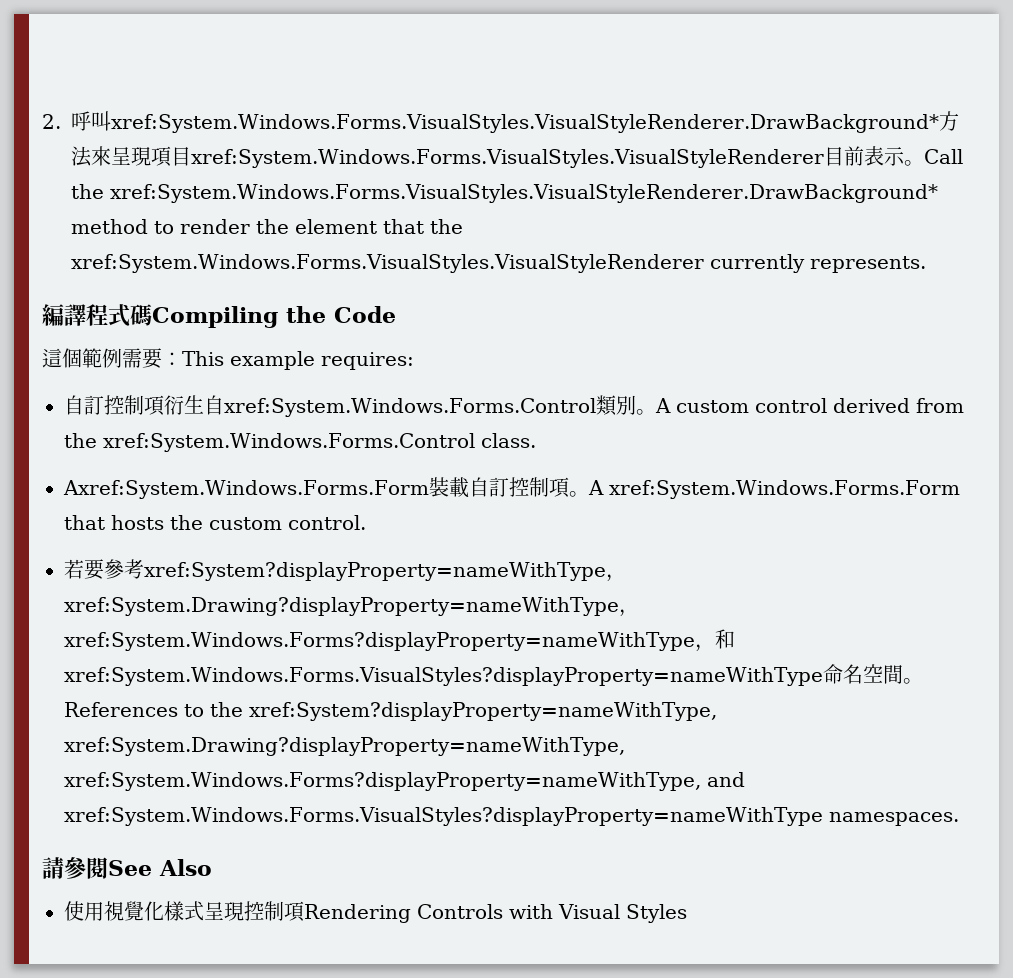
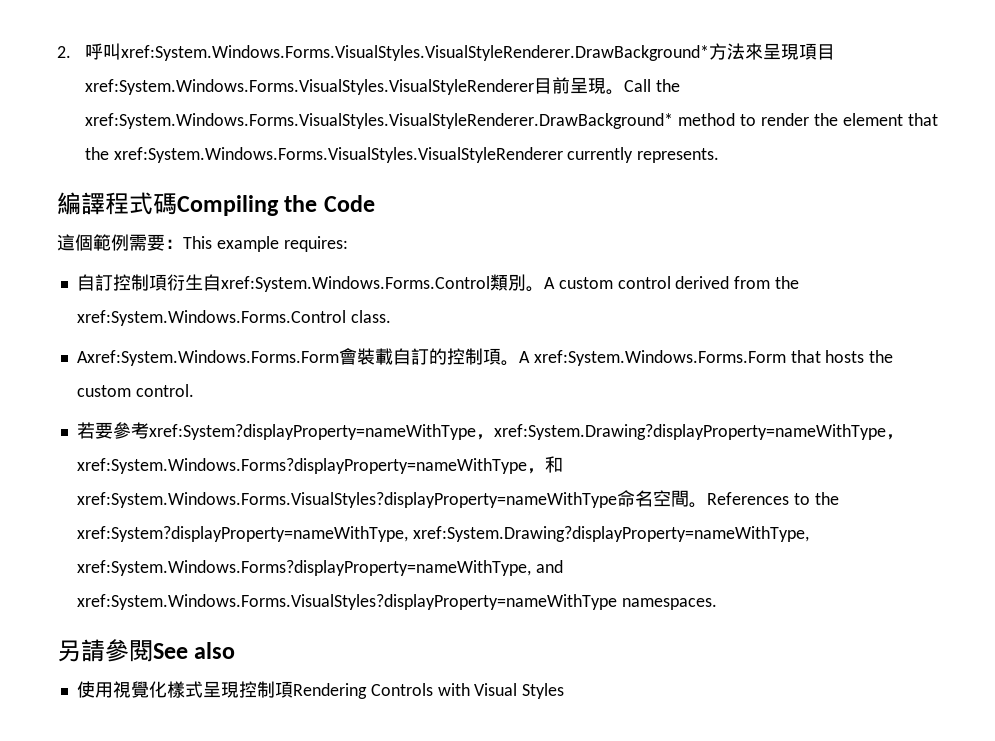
- 2.呼叫xref:System.Windows.Forms.VisualStyles.VisualStyleRenderer.DrawBackground*方法來呈現項目xref:System.Windows.Forms.VisualStyles.VisualStyleRenderer目前表示。
+ 2.呼叫xref:System.Windows.Forms.VisualStyles.VisualStyleRenderer.DrawBackground*方法來呈現項目xref:System.Windows.Forms.VisualStyles.VisualStyleRenderer目前呈現。
- Axref:System.Windows.Forms.Form裝載自訂控制項。
+ Axref:System.Windows.Forms.Form會裝載自訂的控制項。
- 請參閱See Also
+ 另請參閱See also

